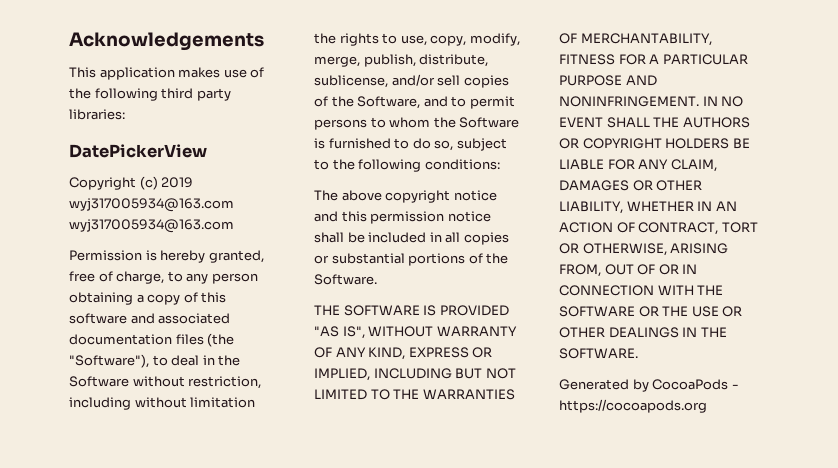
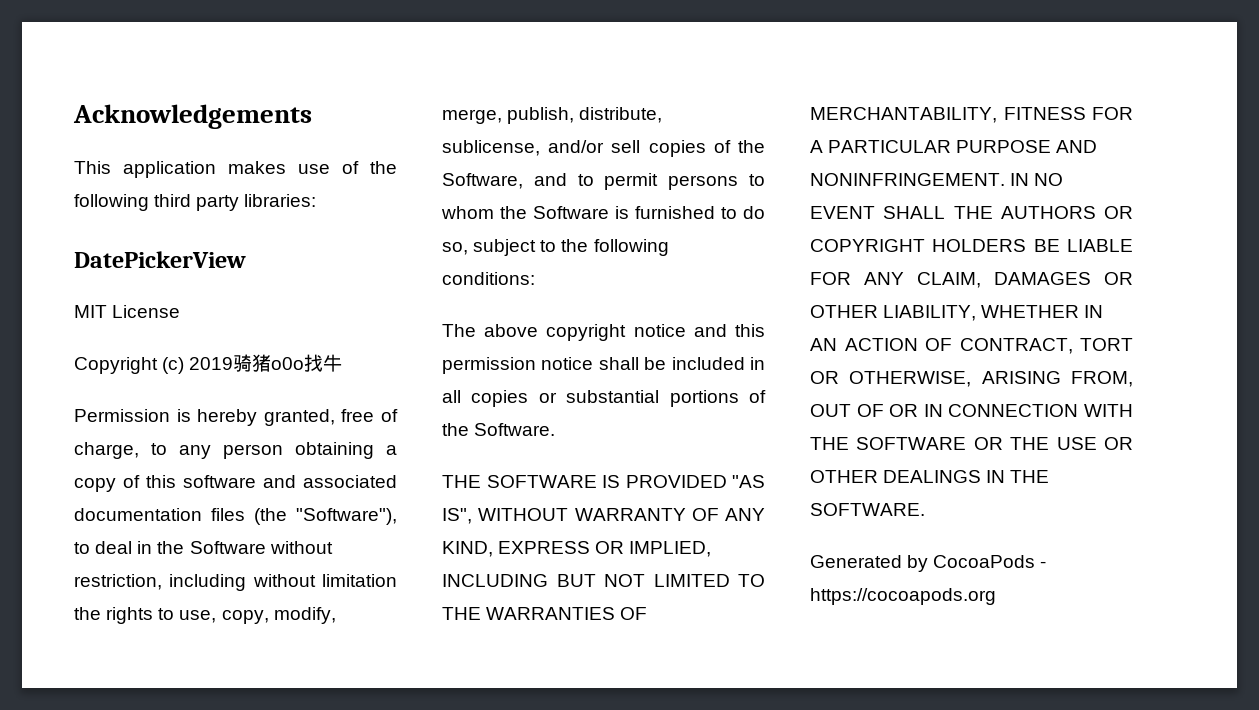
+ MIT License
- Copyright (c) 2019 wyj317005934@163.com wyj317005934@163.com
+ Copyright (c) 2019骑猪o0o找牛

